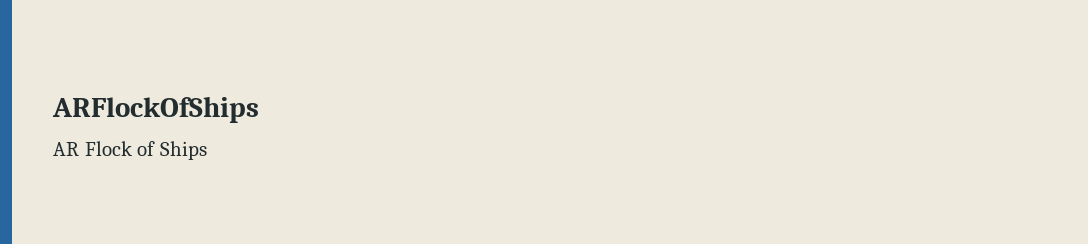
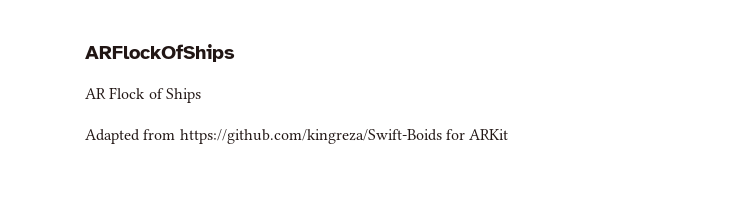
+ Adapted from https://github.com/kingreza/Swift-Boids for ARKit

